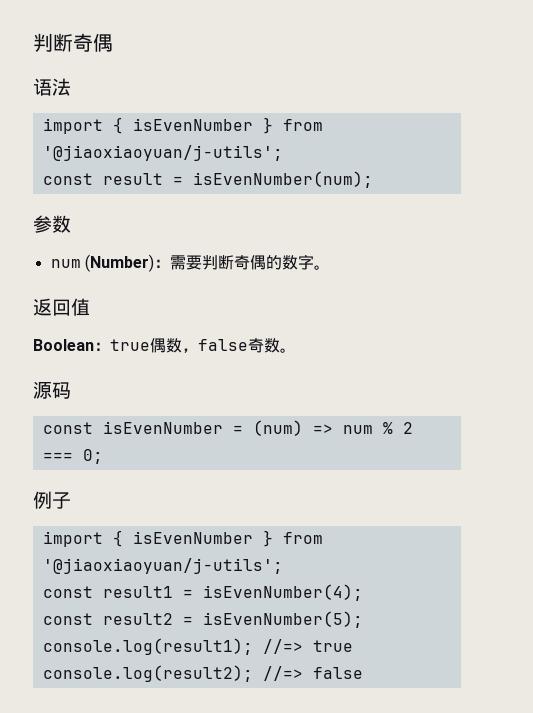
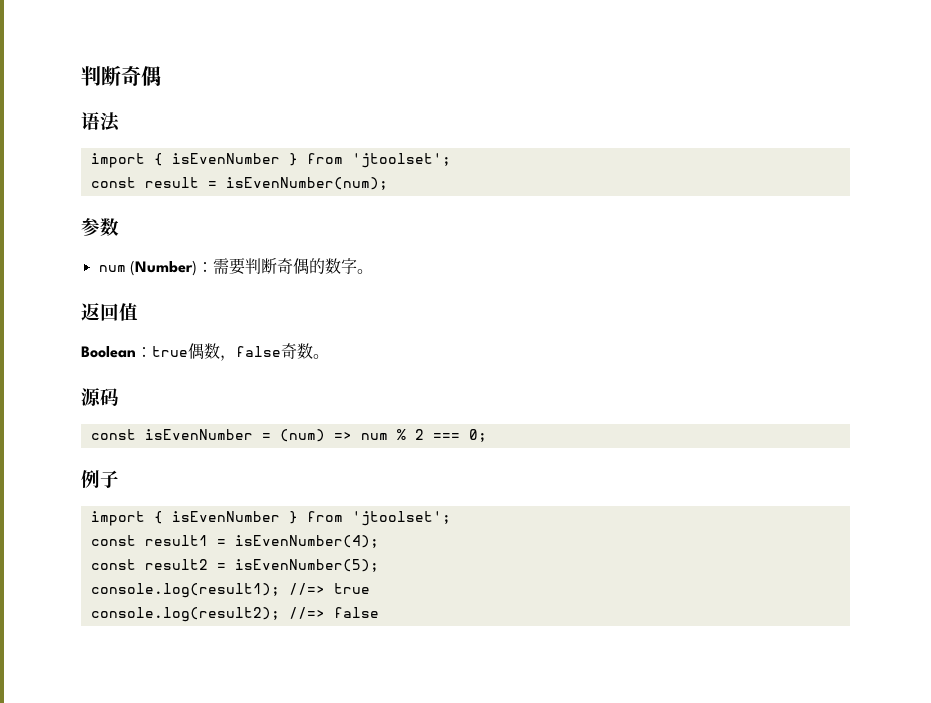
  语法
- import { isEvenNumber } from '@jiaoxiaoyuan/j-utils';
+ import { isEvenNumber } from 'jtoolset';
  例子
- import { isEvenNumber } from '@jiaoxiaoyuan/j-utils';
+ import { isEvenNumber } from 'jtoolset';

